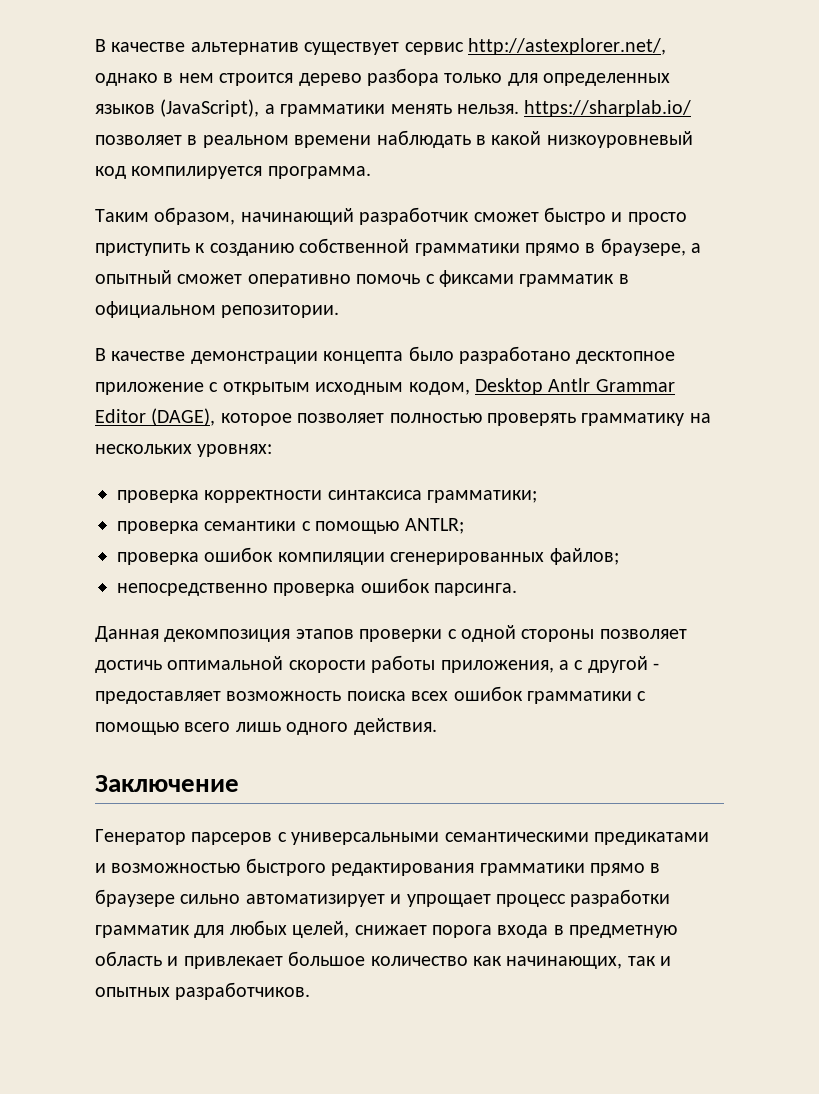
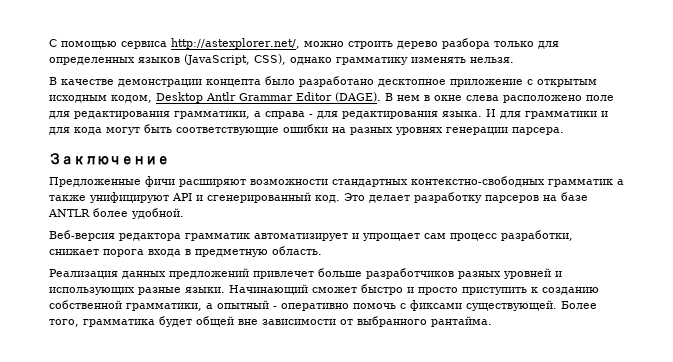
- В качестве альтернатив существует сервис http://astexplorer.net/, однако в нем строится дерево разбора только для определенных языков (JavaScript), а грамматики менять нельзя. https://sharplab.io/ позволяет в реальном времени наблюдать в какой низкоуровневый код компилируется программа.
- Таким образом, начинающий разработчик сможет быстро и просто приступить к созданию собственной грамматики прямо в браузере, а опытный сможет оперативно помочь с фиксами грамматик в официальном репозитории.
+ С помощью сервиса http://astexplorer.net/, можно строить дерево разбора только для определенных языков (JavaScript, CSS), однако грамматику изменять нельзя.
- В качестве демонстрации концепта было разработано десктопное приложение с открытым исходным кодом, Desktop Antlr Grammar Editor (DAGE), которое позволяет полностью проверять грамматику на нескольких уровнях:
- проверка корректности синтаксиса грамматики;
- проверка семантики с помощью ANTLR;
- проверка ошибок компиляции сгенерированных файлов;
- непосредственно проверка ошибок парсинга.
- Данная декомпозиция этапов проверки с одной стороны позволяет достичь оптимальной скорости работы приложения, а с другой - предоставляет возможность поиска всех ошибок грамматики с помощью всего лишь одного действия.
+ В качестве демонстрации концепта было разработано десктопное приложение с открытым исходным кодом, Desktop Antlr Grammar Editor (DAGE). В нем в окне слева расположено поле для редактирования грамматики, а справа - для редактирования языка. И для грамматики и для кода могут быть соответствующие ошибки на разных уровнях генерации парсера.
  Заключение
- Генератор парсеров с универсальными семантическими предикатами и возможностью быстрого редактирования грамматики прямо в браузере сильно автоматизирует и упрощает процесс разработки грамматик для любых целей, снижает порога входа в предметную область и привлекает большое количество как начинающих, так и опытных разработчиков.
+ Предложенные фичи расширяют возможности стандартных контекстно-свободных грамматик а также унифицируют API и сгенерированный код. Это делает разработку парсеров на базе ANTLR более удобной.
+ Веб-версия редактора грамматик автоматизирует и упрощает сам процесс разработки, снижает порога входа в предметную область.
+ Реализация данных предложений привлечет больше разработчиков разных уровней и использующих разные языки. Начинающий сможет быстро и просто приступить к созданию собственной грамматики, а опытный - оперативно помочь с фиксами существующей. Более того, грамматика будет общей вне зависимости от выбранного рантайма.

